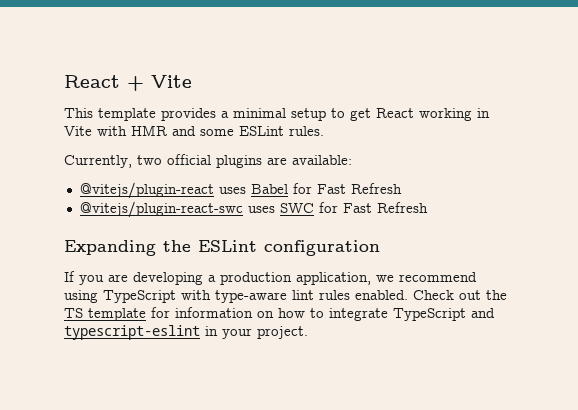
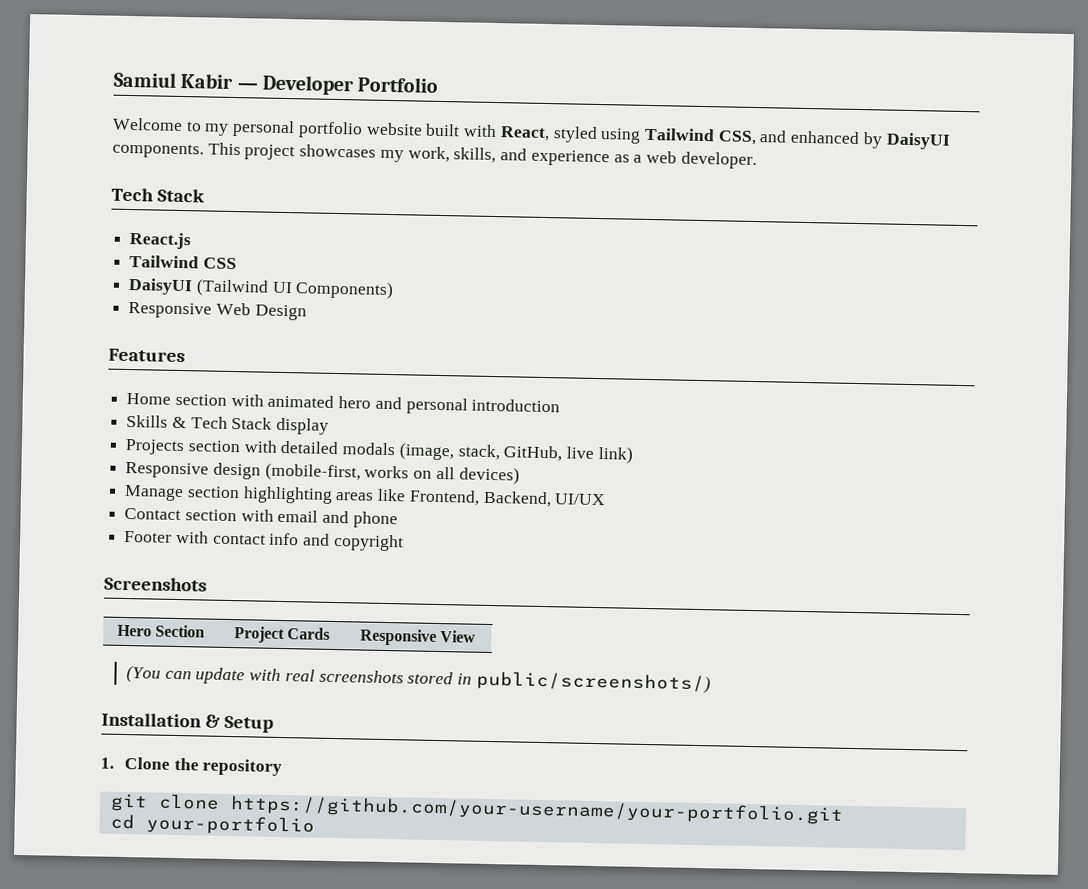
- React + Vite
- This template provides a minimal setup to get React working in Vite with HMR and some ESLint rules.
- Currently, two official plugins are available:
- @vitejs/plugin-react uses Babel for Fast Refresh
- @vitejs/plugin-react-swc uses SWC for Fast Refresh
- Expanding the ESLint configuration
- If you are developing a production application, we recommend using TypeScript with type-aware lint rules enabled. Check out the TS template for information on how to integrate TypeScript and typescript-eslint in your project.
+ Samiul Kabir — Developer Portfolio
+ Welcome to my personal portfolio website built with React, styled using Tailwind CSS, and enhanced by DaisyUI components. This project showcases my work, skills, and experience as a web developer.
+ Tech Stack
+ React.js
+ Tailwind CSS
+ DaisyUI (Tailwind UI Components)
+ Responsive Web Design
+ Features
+ Home section with animated hero and personal introduction
+ Skills & Tech Stack display
+ Projects section with detailed modals (image, stack, GitHub, live link)
+ Responsive design (mobile-first, works on all devices)
+ Manage section highlighting areas like Frontend, Backend, UI/UX
+ Contact section with email and phone
+ Footer with contact info and copyright
+ Screenshots
+ Hero Section | Project Cards | Responsive View
+ (You can update with real screenshots stored in public/screenshots/)
+ Installation & Setup
+ 1. Clone the repository
+ git clone https://github.com/your-username/your-portfolio.git
+ cd your-portfolio

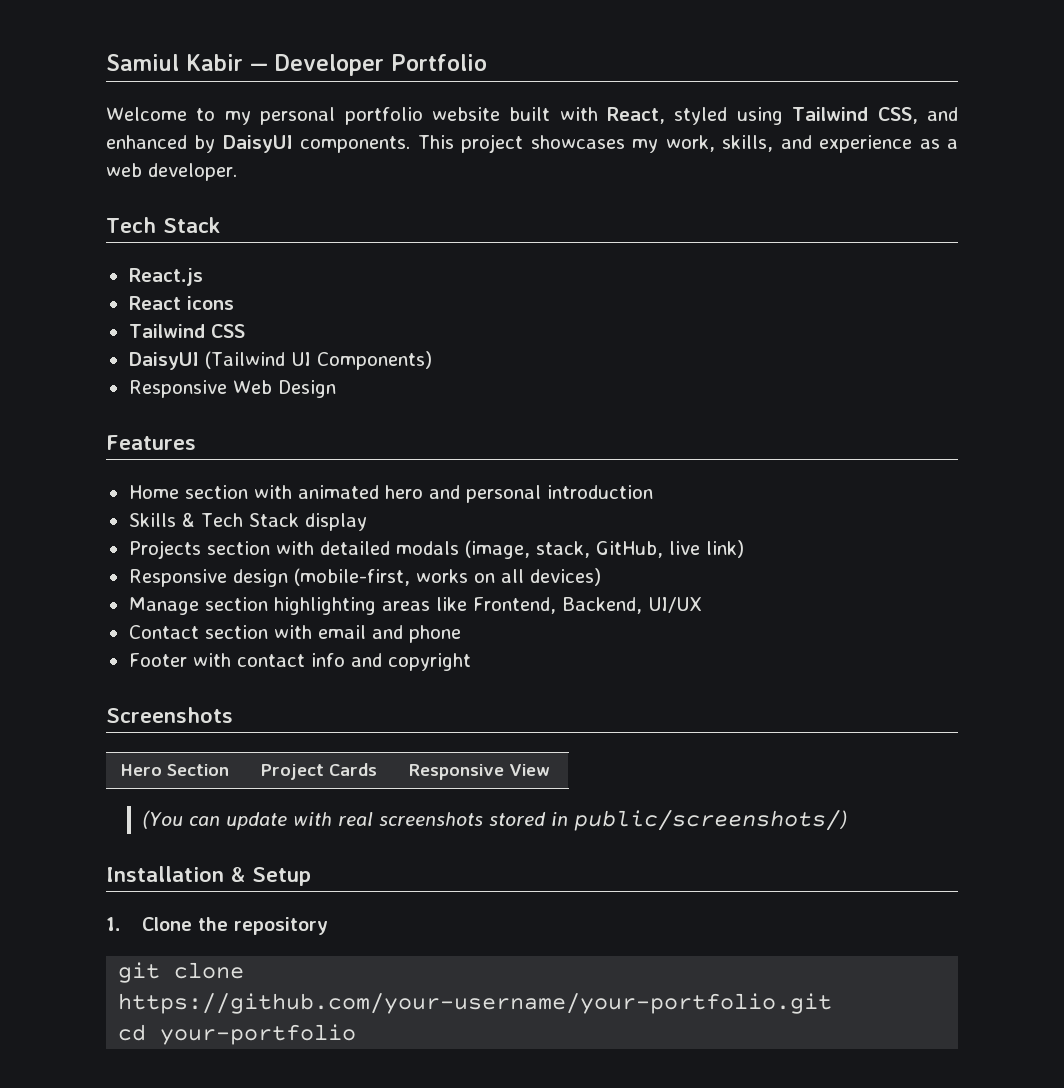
+ React icons

